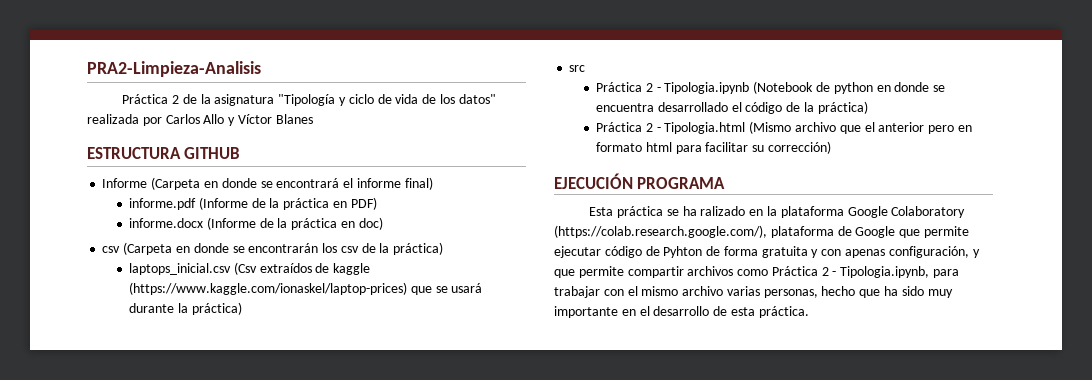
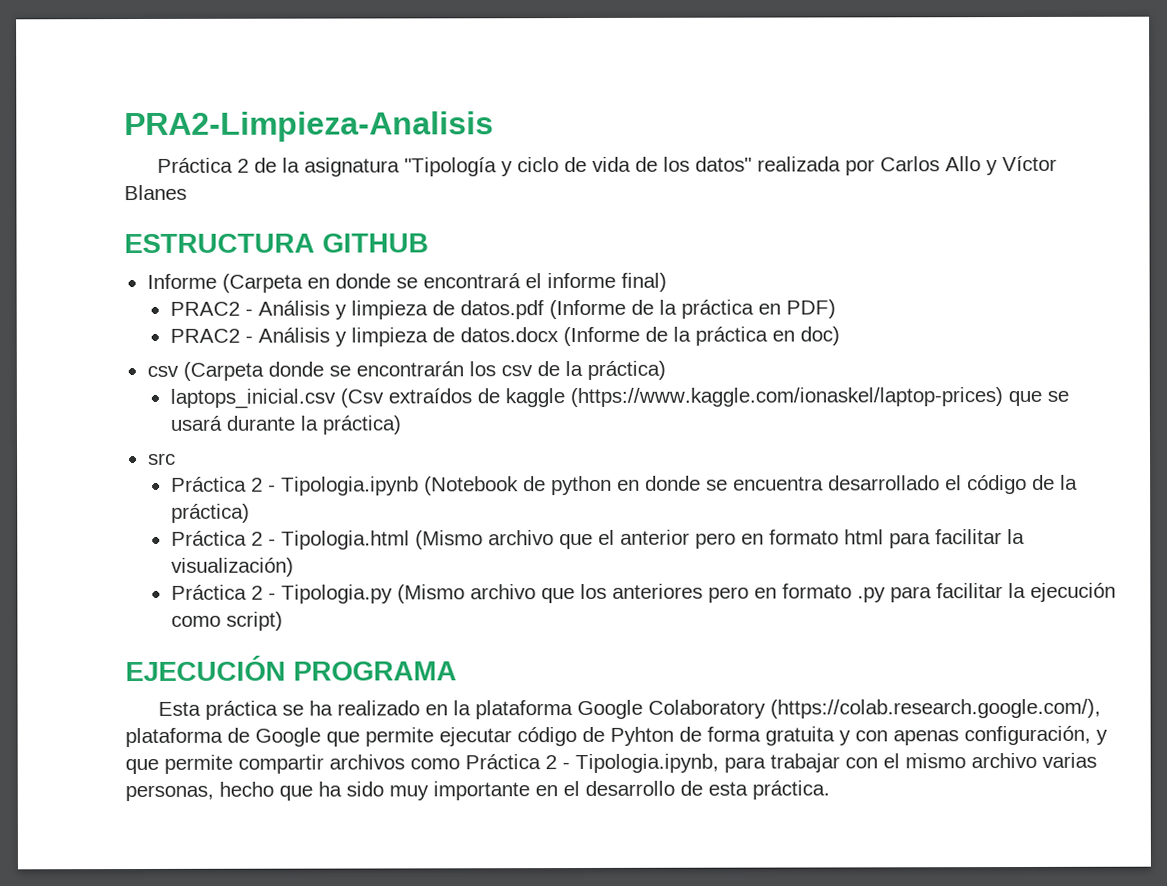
- informe.pdf (Informe de la práctica en PDF)
+ PRAC2 - Análisis y limpieza de datos.pdf (Informe de la práctica en PDF)
- informe.docx (Informe de la práctica en doc)
+ PRAC2 - Análisis y limpieza de datos.docx (Informe de la práctica en doc)
- csv (Carpeta en donde se encontrarán los csv de la práctica)
+ csv (Carpeta donde se encontrarán los csv de la práctica)
- Práctica 2 - Tipologia.html (Mismo archivo que el anterior pero en formato html para facilitar su corrección)
+ Práctica 2 - Tipologia.html (Mismo archivo que el anterior pero en formato html para facilitar la visualización)
+ Práctica 2 - Tipologia.py (Mismo archivo que los anteriores pero en formato .py para facilitar la ejecución como script)
- Esta práctica se ha ralizado en la plataforma Google Colaboratory (https://colab.research.google.com/), plataforma de Google que permite ejecutar código de Pyhton de forma gratuita y con apenas configuración, y que permite compartir archivos como Práctica 2 - Tipologia.ipynb, para trabajar con el mismo archivo varias personas, hecho que ha sido muy importante en el desarrollo de esta práctica.
+ Esta práctica se ha realizado en la plataforma Google Colaboratory (https://colab.research.google.com/), plataforma de Google que permite ejecutar código de Pyhton de forma gratuita y con apenas configuración, y que permite compartir archivos como Práctica 2 - Tipologia.ipynb, para trabajar con el mismo archivo varias personas, hecho que ha sido muy importante en el desarrollo de esta práctica.

